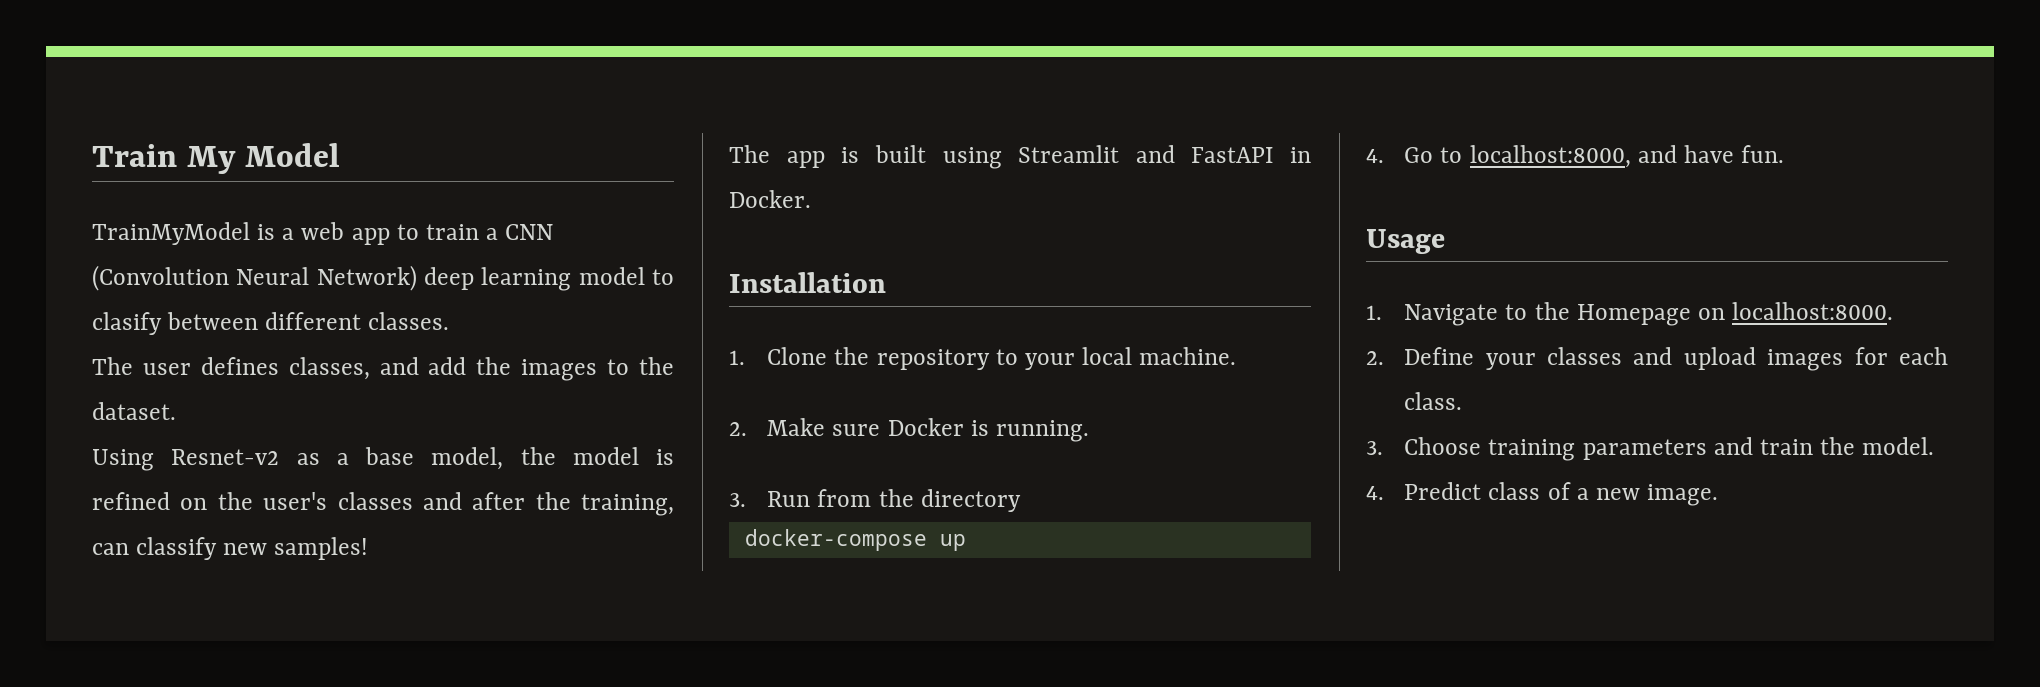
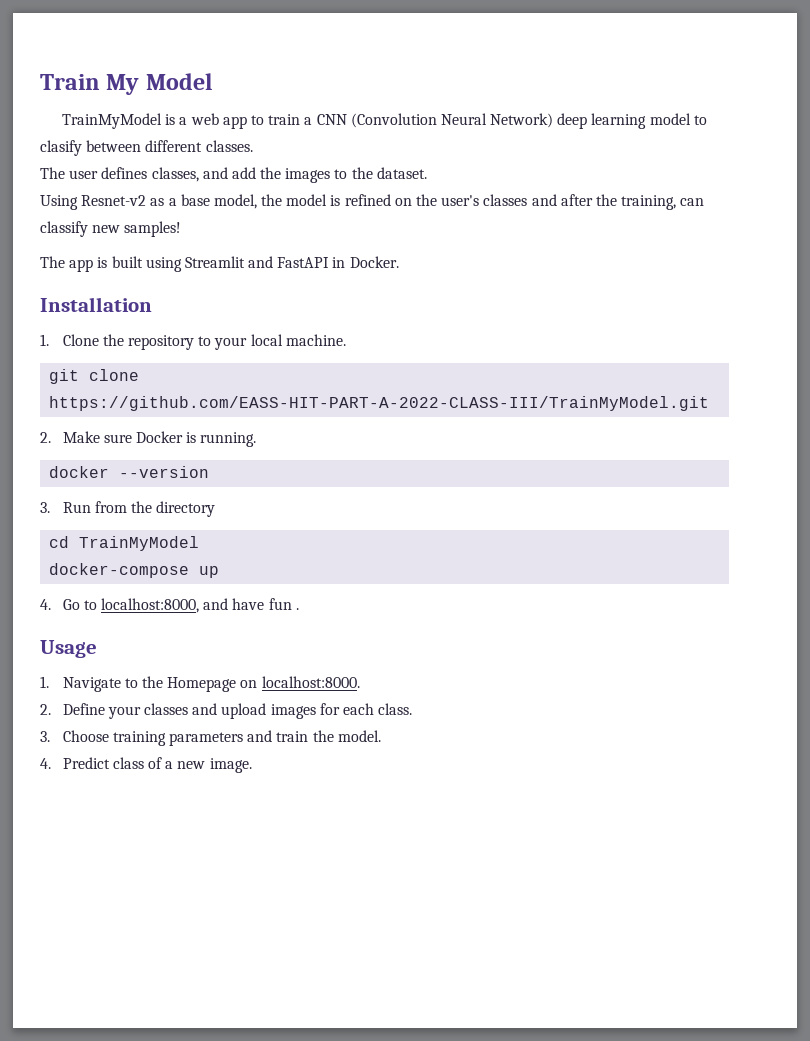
+ git clone https://github.com/EASS-HIT-PART-A-2022-CLASS-III/TrainMyModel.git
+ docker --version
+ cd TrainMyModel
- 4. Go to localhost:8000, and have fun.
+ 4. Go to localhost:8000, and have fun .

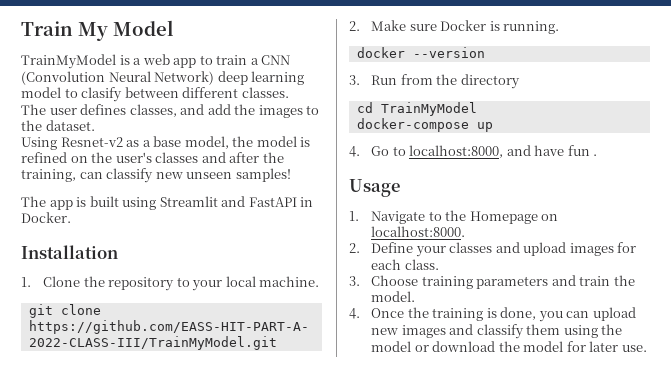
- Using Resnet-v2 as a base model, the model is refined on the user's classes and after the training, can classify new samples!
+ Using Resnet-v2 as a base model, the model is refined on the user's classes and after the training, can classify new unseen samples!
- 4. Predict class of a new image.
+ 4. Once the training is done, you can upload new images and classify them using the model or download the model for later use.

